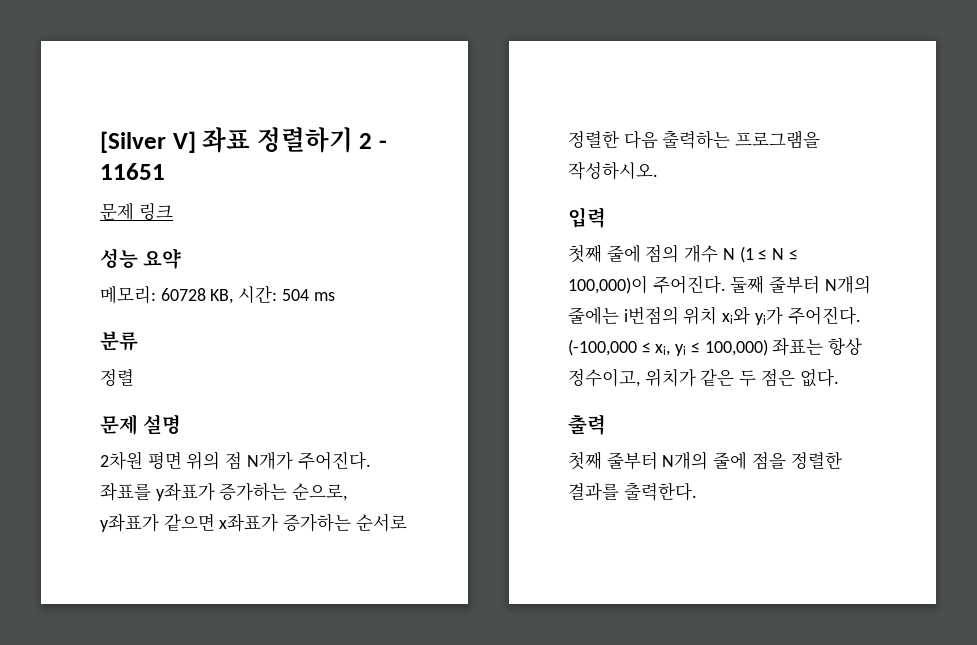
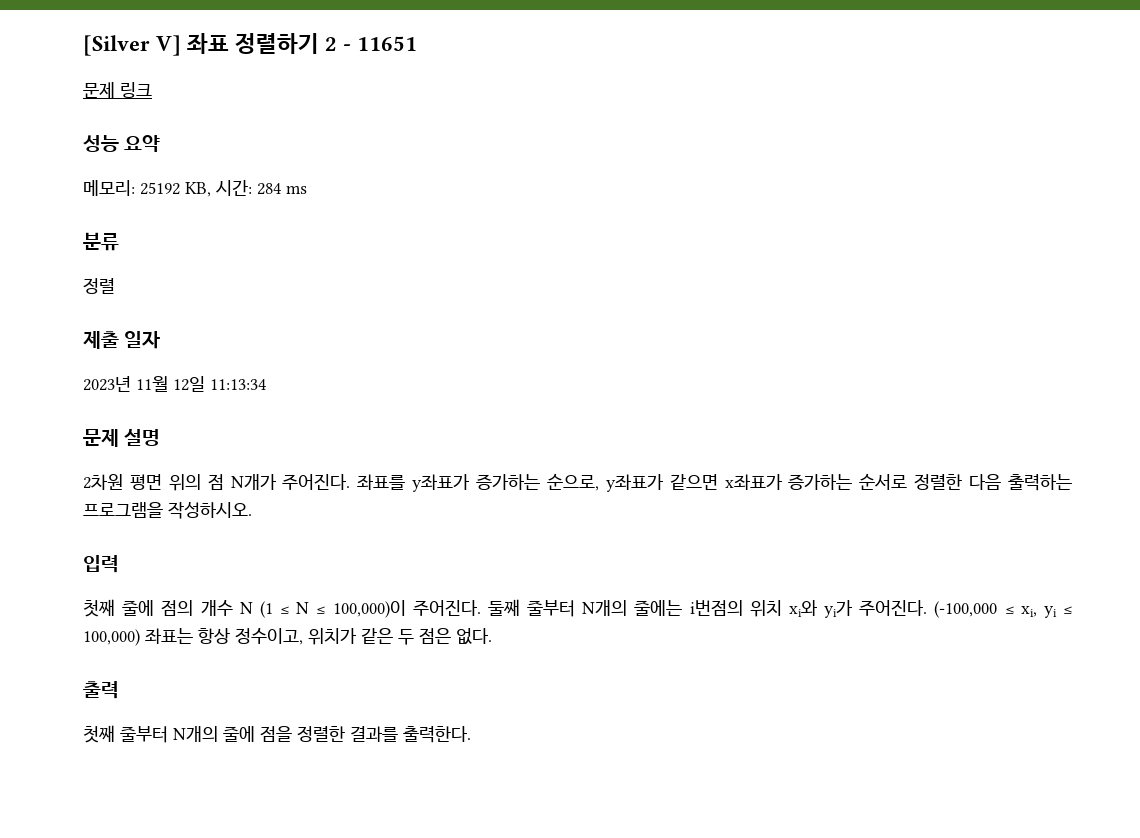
- 메모리: 60728 KB, 시간: 504 ms
+ 메모리: 25192 KB, 시간: 284 ms
+ 제출 일자
+ 2023년 11월 12일 11:13:34

